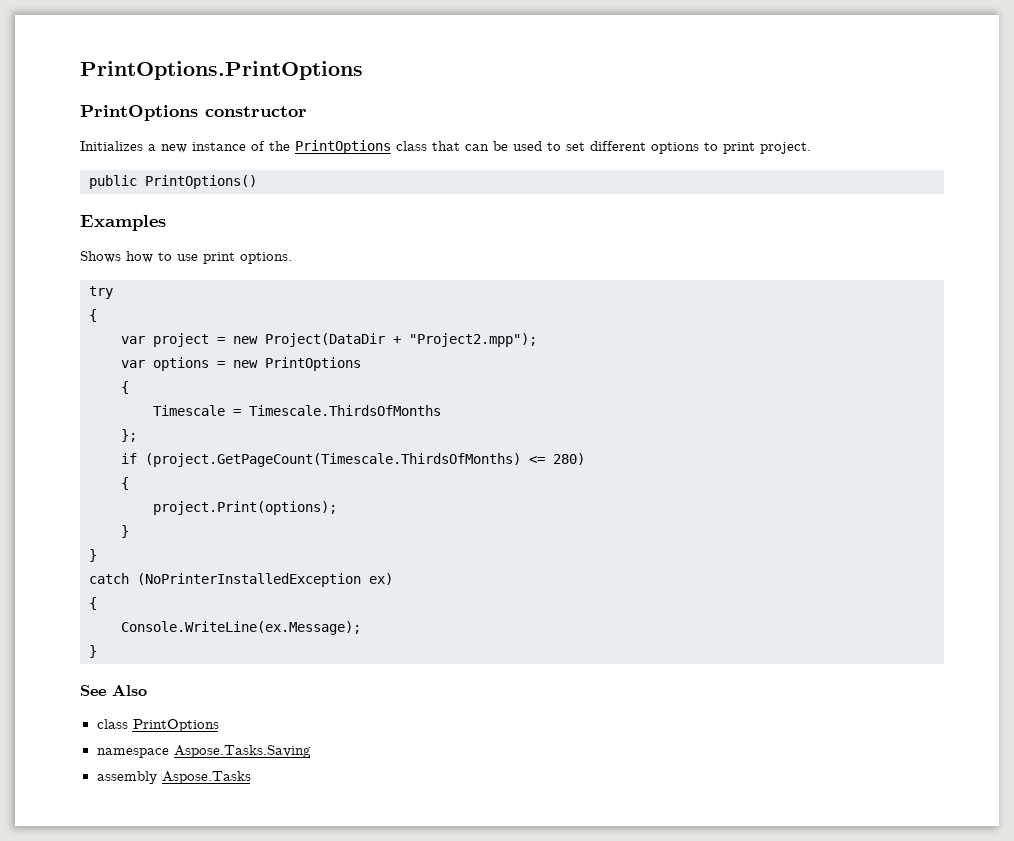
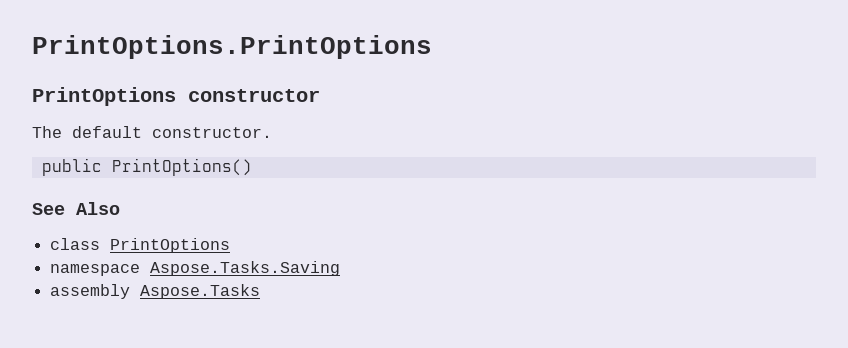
- Initializes a new instance of the PrintOptions class that can be used to set different options to print project.
+ The default constructor.
  public PrintOptions()
- Examples
- Shows how to use print options.
- try
- {
- var project = new Project(DataDir + "Project2.mpp");
- var options = new PrintOptions
- {
- Timescale = Timescale.ThirdsOfMonths
- };
- if (project.GetPageCount(Timescale.ThirdsOfMonths) <= 280)
- {
- project.Print(options);
- }
- }
- catch (NoPrinterInstalledException ex)
- {
- Console.WriteLine(ex.Message);
- }

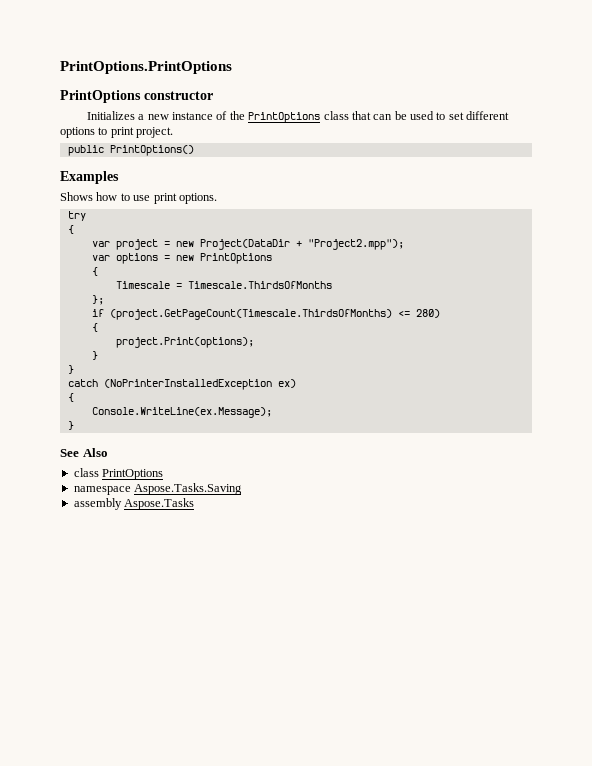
- The default constructor.
+ Initializes a new instance of the PrintOptions class that can be used to set different options to print project.
  public PrintOptions()
+ Examples
+ Shows how to use print options.
+ try
+ {
+ var project = new Project(DataDir + "Project2.mpp");
+ var options = new PrintOptions
+ {
+ Timescale = Timescale.ThirdsOfMonths
+ };
+ if (project.GetPageCount(Timescale.ThirdsOfMonths) <= 280)
+ {
+ project.Print(options);
+ }
+ }
+ catch (NoPrinterInstalledException ex)
+ {
+ Console.WriteLine(ex.Message);
+ }

